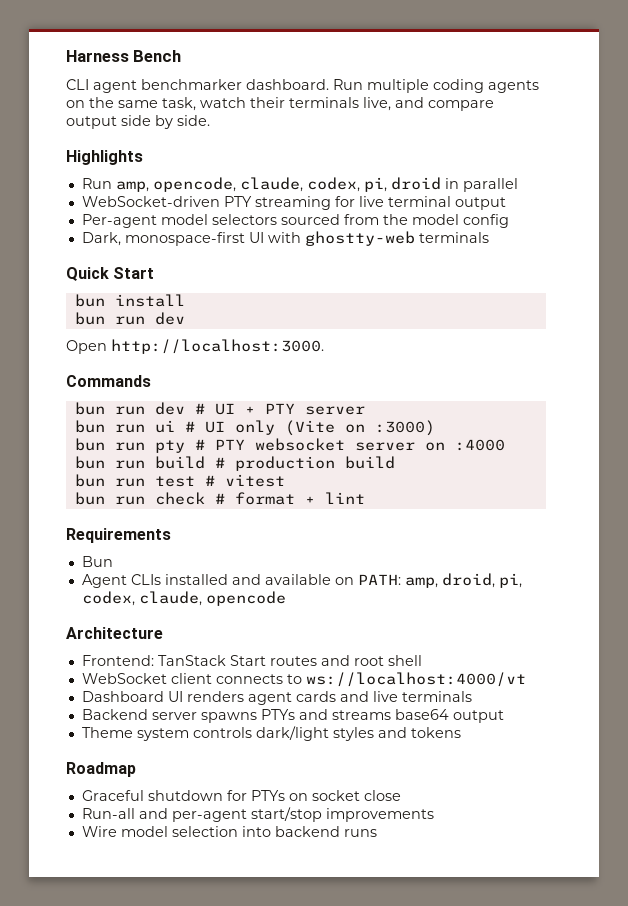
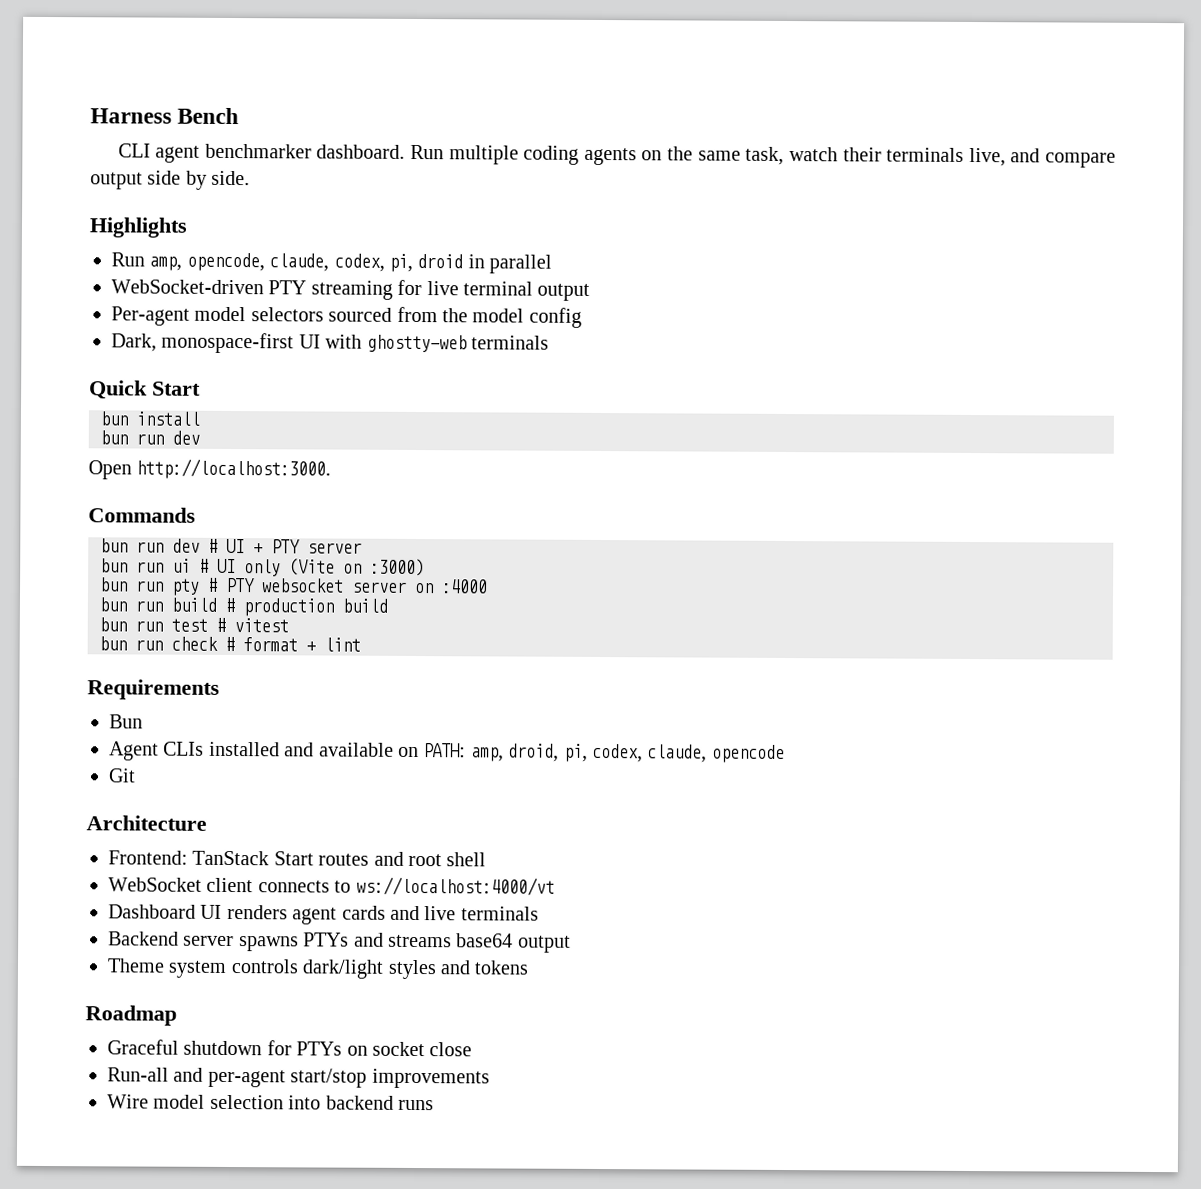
+ Git

